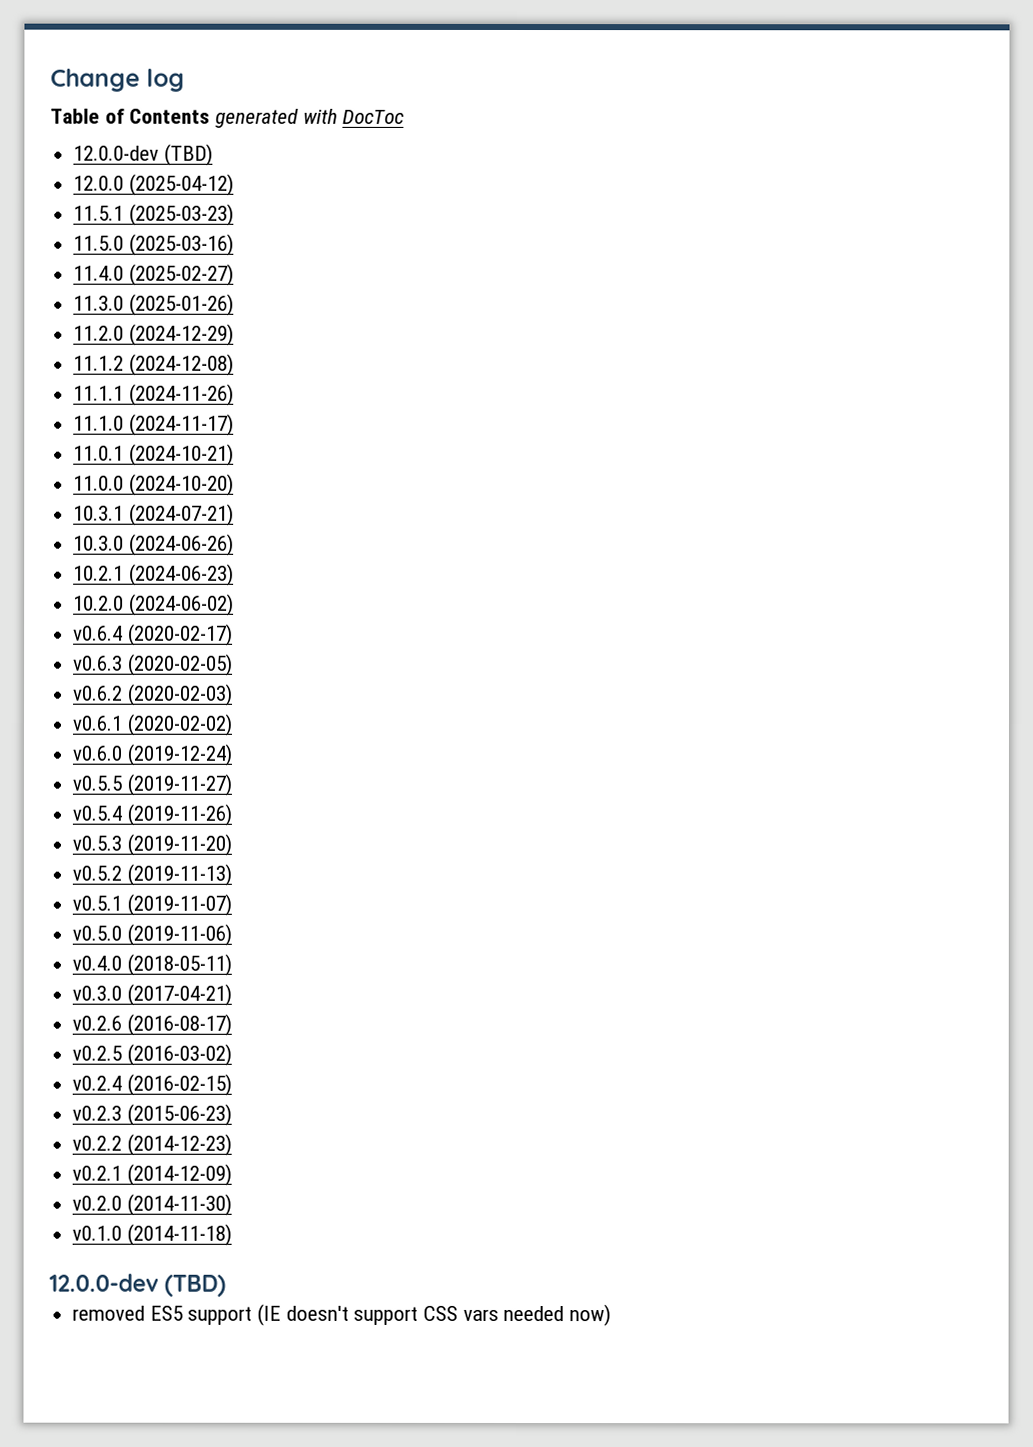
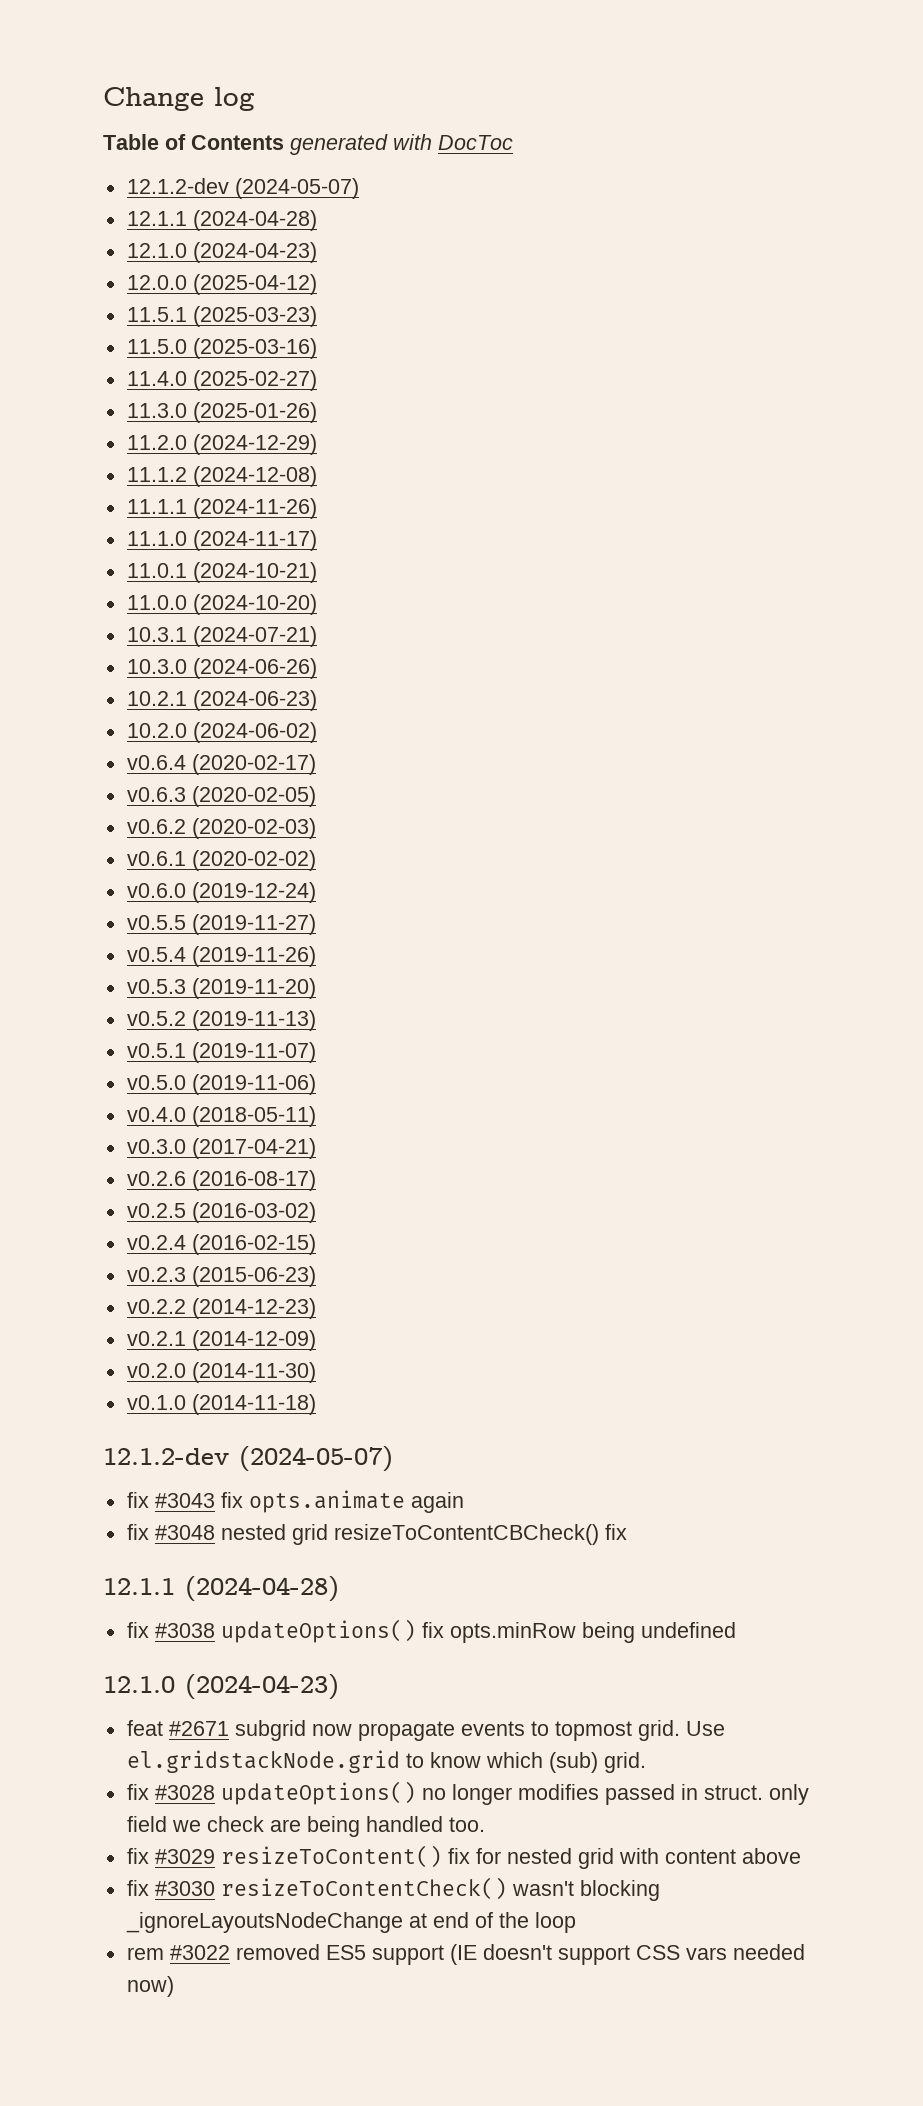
  Table of Contents generated with DocToc
- 12.0.0-dev (TBD)
+ 12.1.2-dev (2024-05-07)
+ 12.1.1 (2024-04-28)
+ 12.1.0 (2024-04-23)
  v0.1.0 (2014-11-18)
- 12.0.0-dev (TBD)
- removed ES5 support (IE doesn't support CSS vars needed now)
+ 12.1.2-dev (2024-05-07)
+ fix #3043 fix opts.animate again
+ fix #3048 nested grid resizeToContentCBCheck() fix
+ 12.1.1 (2024-04-28)
+ fix #3038 updateOptions() fix opts.minRow being undefined
+ 12.1.0 (2024-04-23)
+ feat #2671 subgrid now propagate events to topmost grid. Use el.gridstackNode.grid to know which (sub) grid.
+ fix #3028 updateOptions() no longer modifies passed in struct. only field we check are being handled too.
+ fix #3029 resizeToContent() fix for nested grid with content above
+ fix #3030 resizeToContentCheck() wasn't blocking _ignoreLayoutsNodeChange at end of the loop
+ rem #3022 removed ES5 support (IE doesn't support CSS vars needed now)

